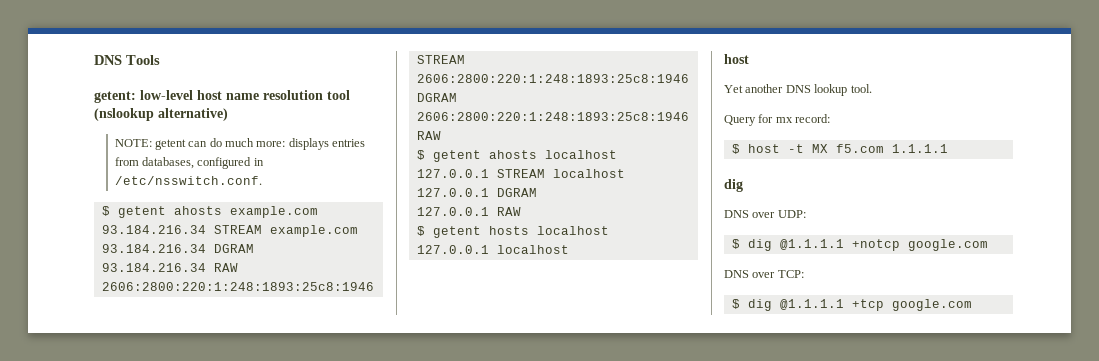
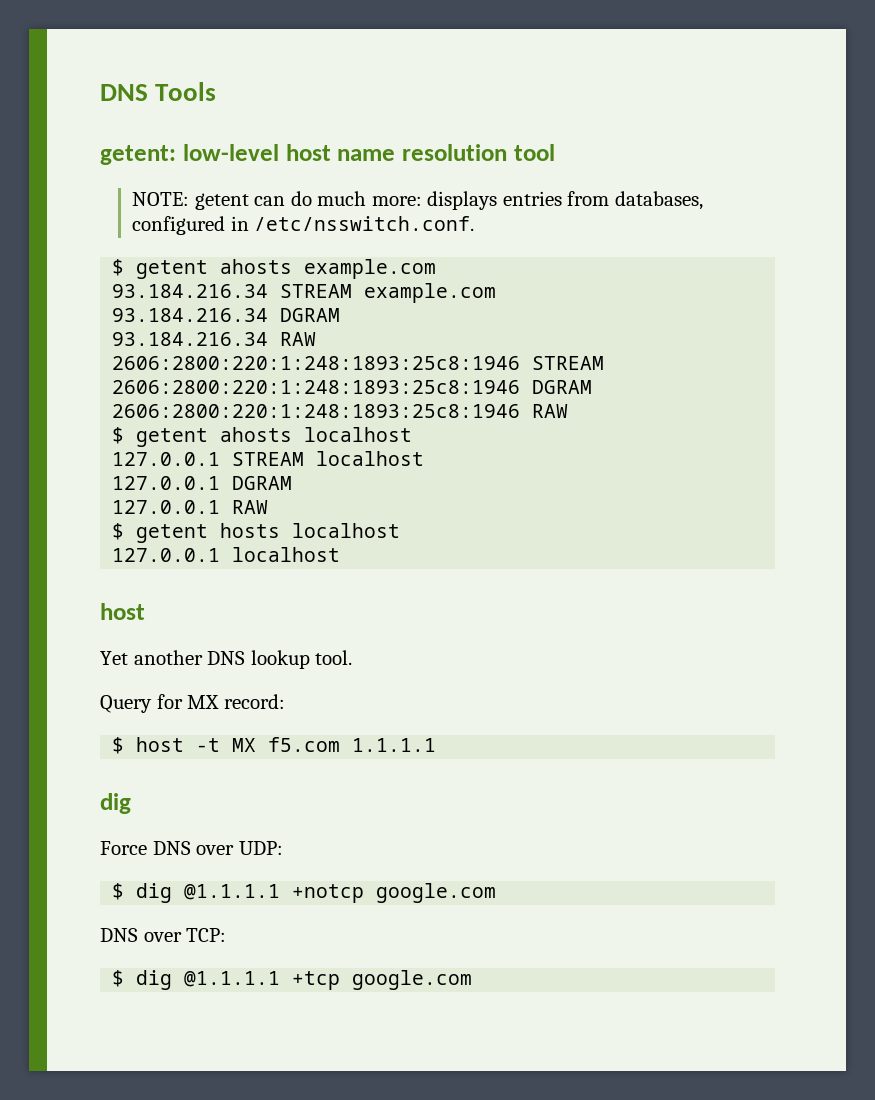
- getent: low-level host name resolution tool (nslookup alternative)
+ getent: low-level host name resolution tool
- Query for mx record:
+ Query for MX record:
- DNS over UDP:
+ Force DNS over UDP:

